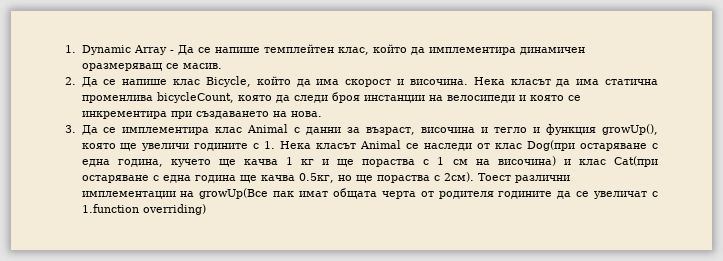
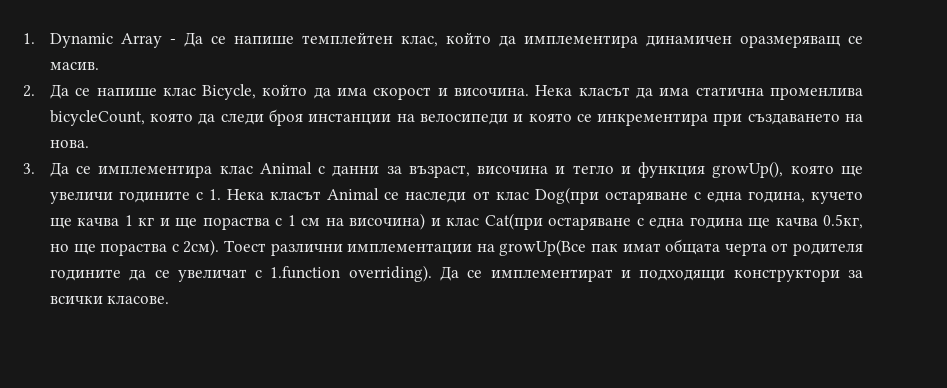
- Тоест различни имплементации на growUp(Все пак имат общата черта от родителя годините да се увеличат с 1.function overriding)
+ Тоест различни имплементации на growUp(Все пак имат общата черта от родителя годините да се увеличат с 1.function overriding). Да се имплементират и подходящи конструктори за всички класове.

